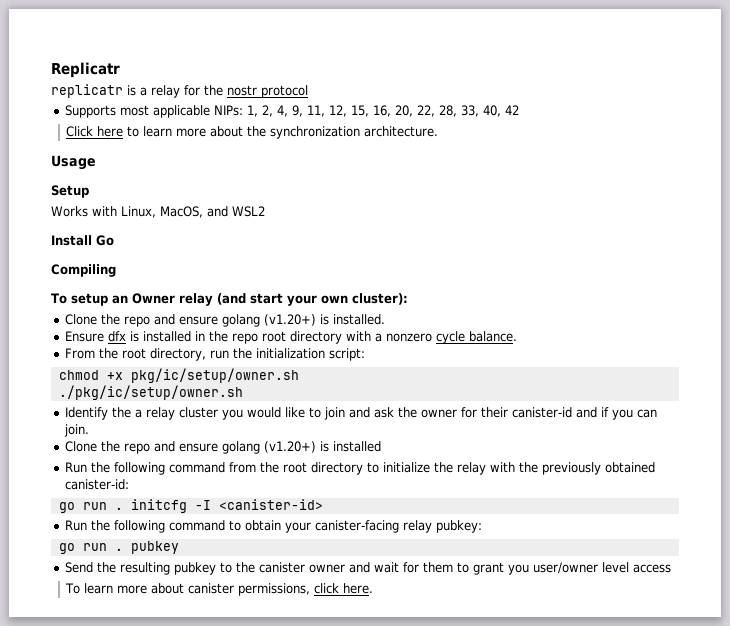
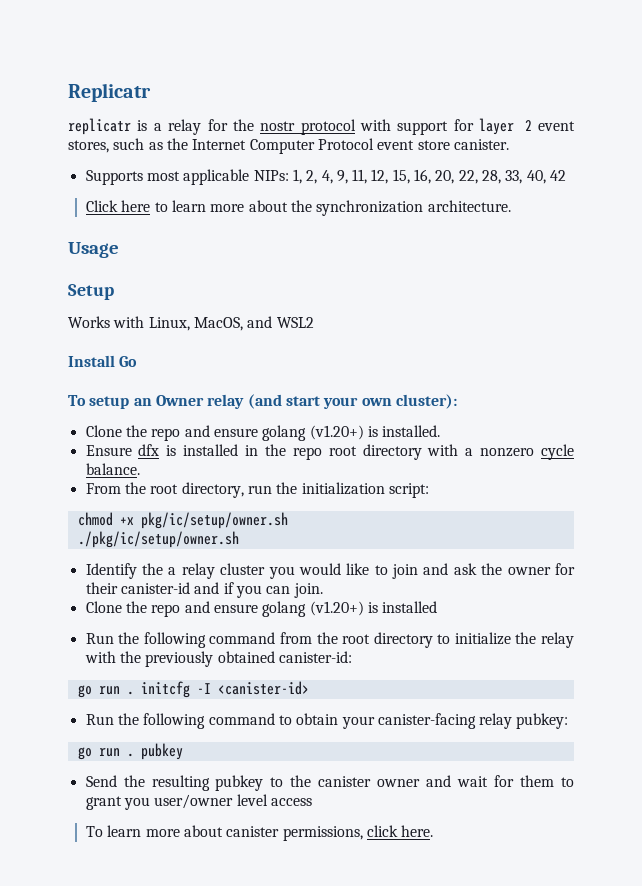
- replicatr is a relay for the nostr protocol
+ replicatr is a relay for the nostr protocol with support for layer 2 event stores, such as the Internet Computer Protocol event store canister.
- Compiling

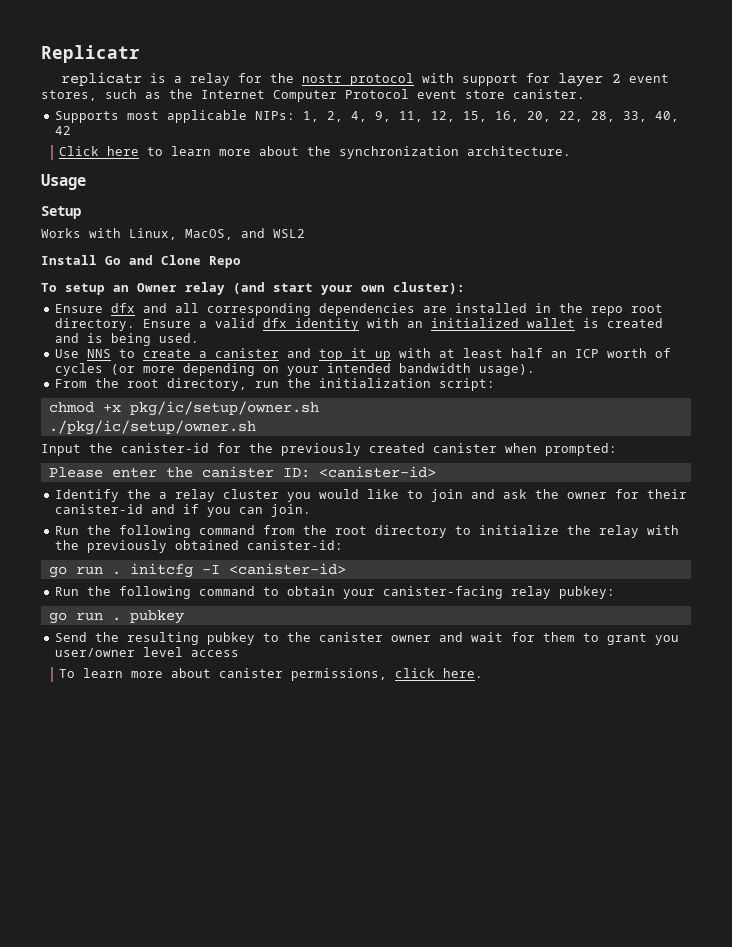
- Install Go
+ Install Go and Clone Repo
- Clone the repo and ensure golang (v1.20+) is installed.
- Ensure dfx is installed in the repo root directory with a nonzero cycle balance.
+ Ensure dfx and all corresponding dependencies are installed in the repo root directory. Ensure a valid dfx identity with an initialized wallet is created and is being used.
+ Use NNS to create a canister and top it up with at least half an ICP worth of cycles (or more depending on your intended bandwidth usage).
+ Input the canister-id for the previously created canister when prompted:
+ Please enter the canister ID: <canister-id>
- Clone the repo and ensure golang (v1.20+) is installed

